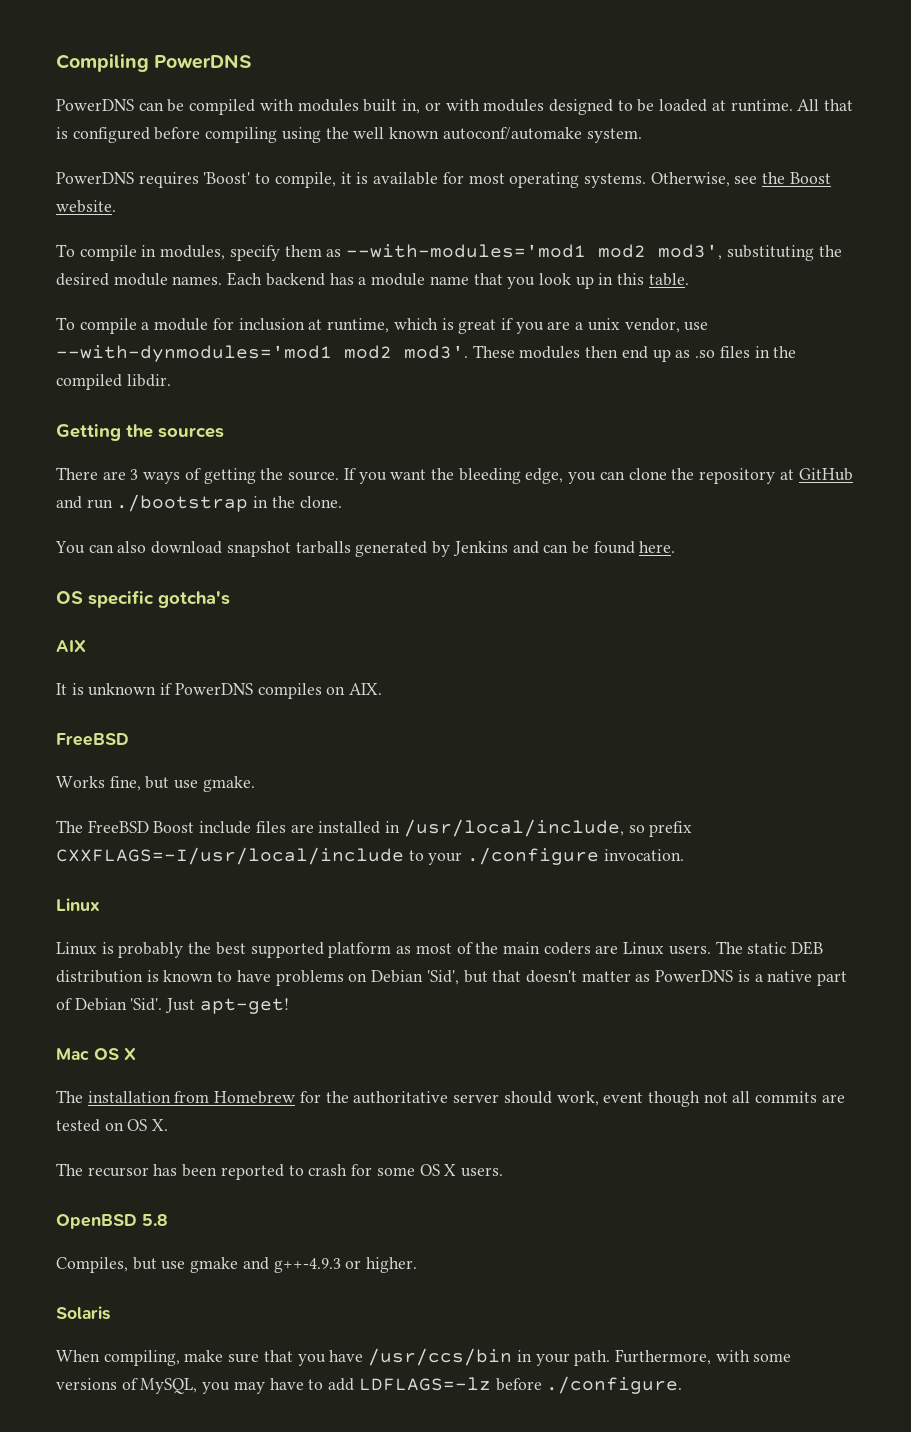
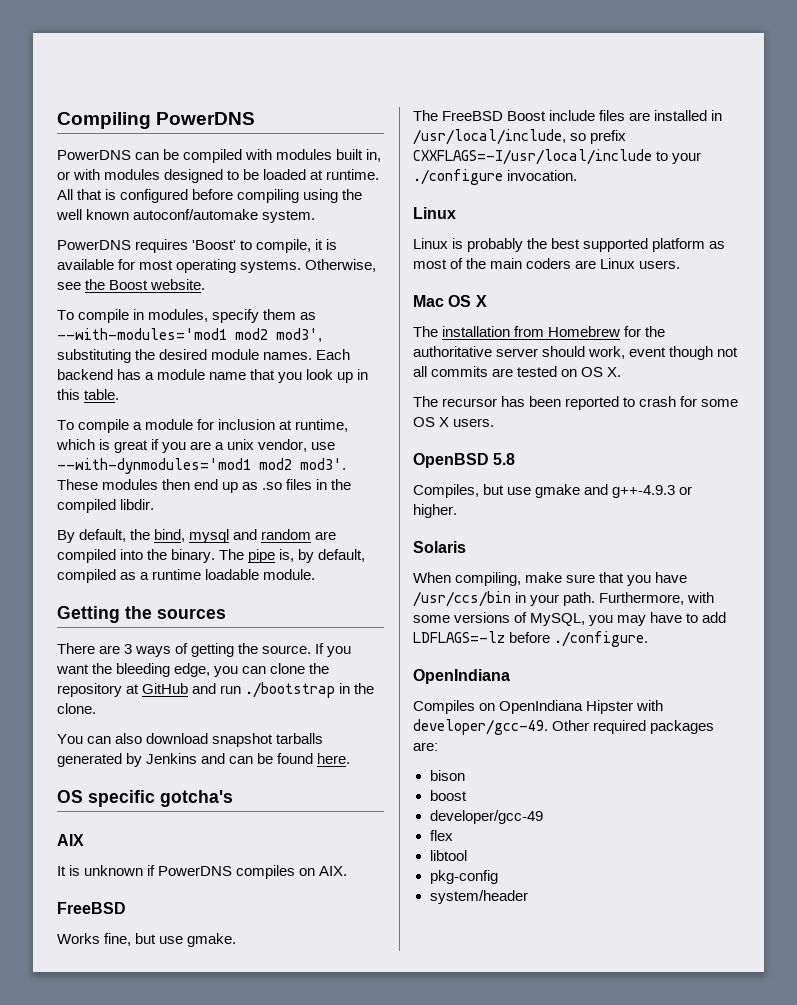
+ By default, the bind, mysql and random are compiled into the binary. The pipe is, by default, compiled as a runtime loadable module.
- The static DEB distribution is known to have problems on Debian 'Sid', but that doesn't matter as PowerDNS is a native part of Debian 'Sid'. Just apt-get!
  Furthermore, with some versions of MySQL, you may have to add LDFLAGS=-lz before ./configure.
+ OpenIndiana
+ Compiles on OpenIndiana Hipster with developer/gcc-49. Other required packages are:
+ bison
+ boost
+ developer/gcc-49
+ flex
+ libtool
+ pkg-config
+ system/header

